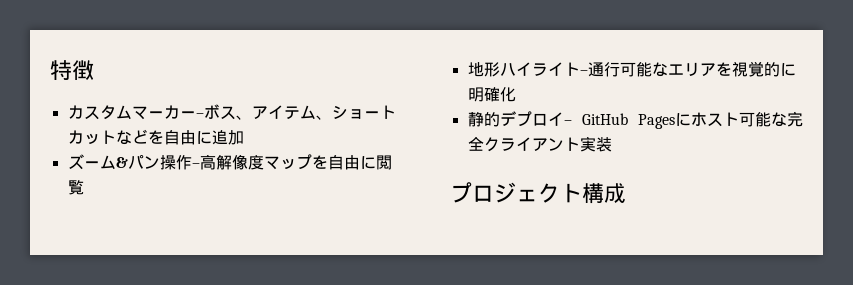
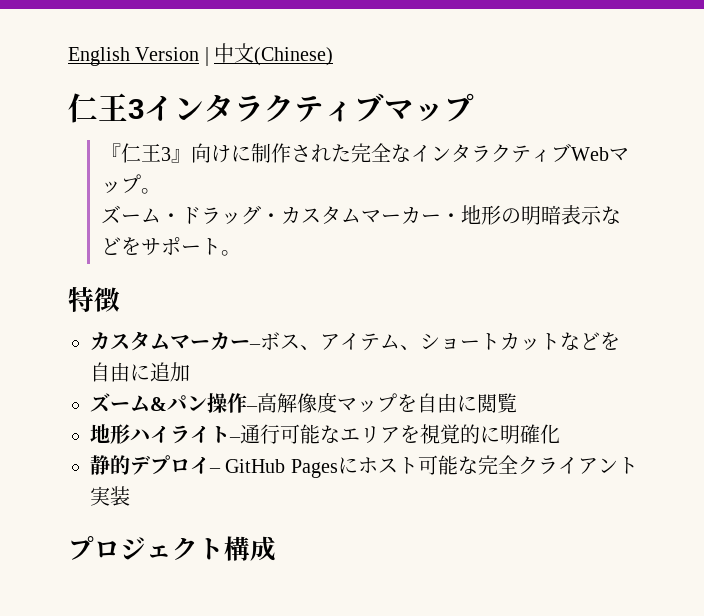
+ English Version | 中文(Chinese)
+ 仁王3インタラクティブマップ
+ 『仁王3』向けに制作された完全なインタラクティブWebマップ。
+ ズーム・ドラッグ・カスタムマーカー・地形の明暗表示などをサポート。

